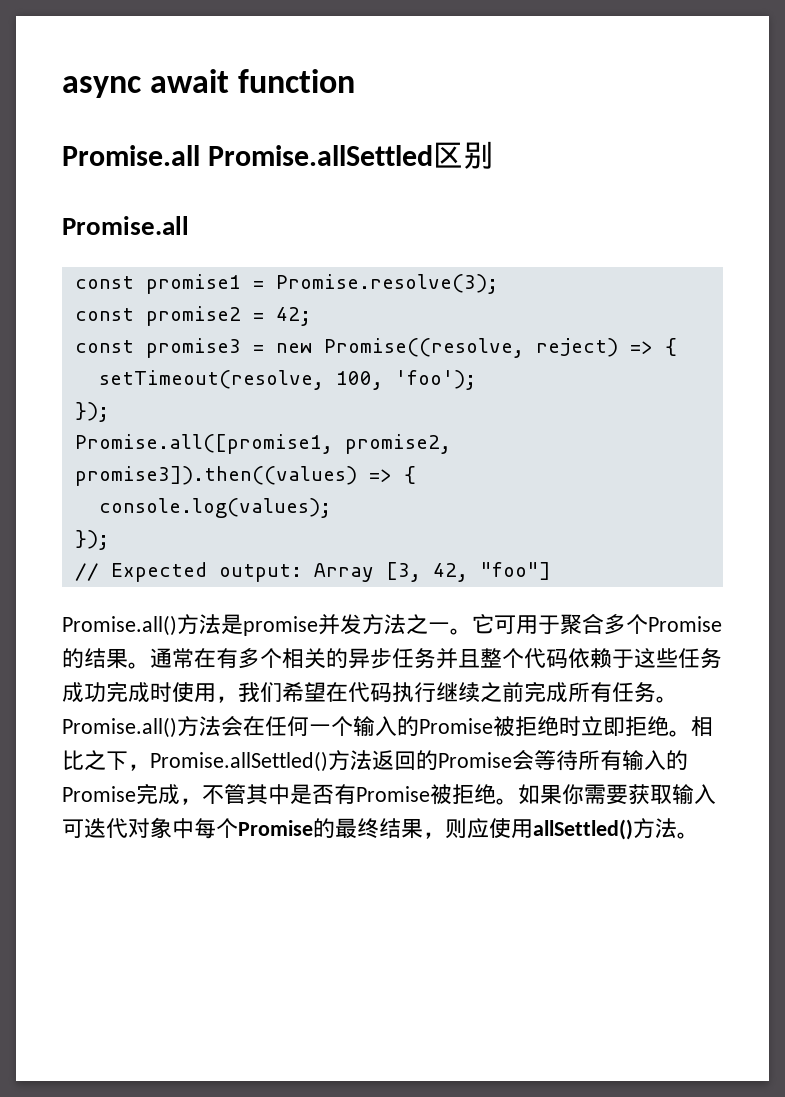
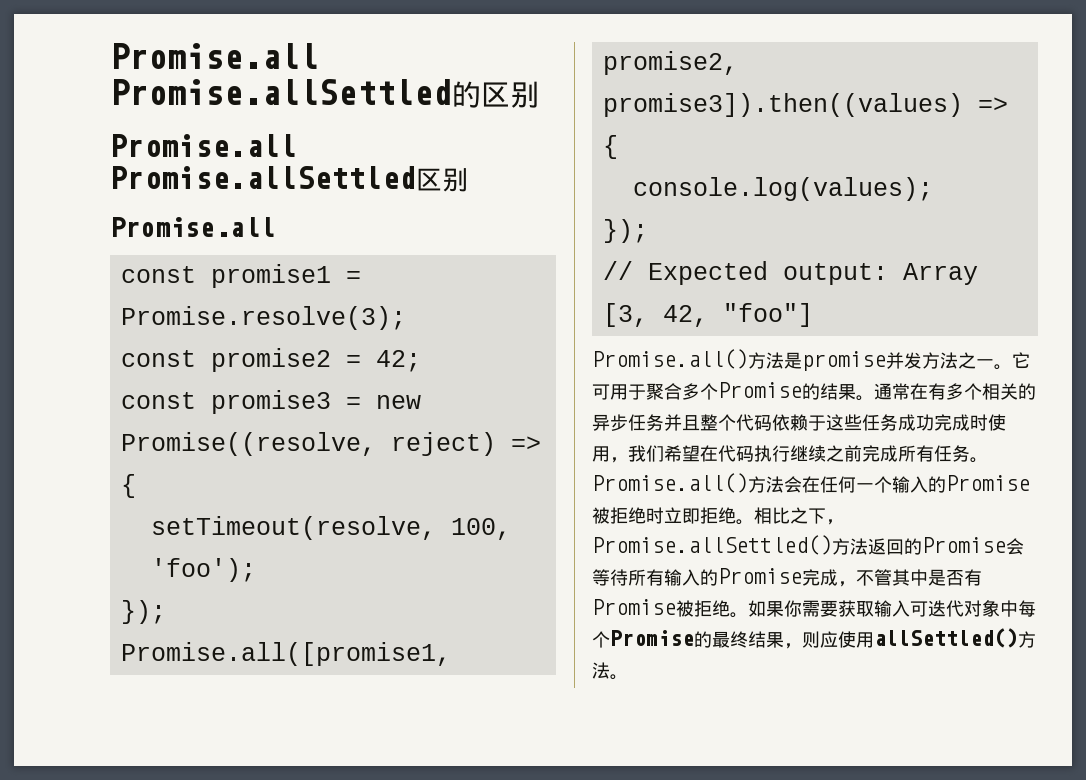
- async await function
+ Promise.all Promise.allSettled的区别

